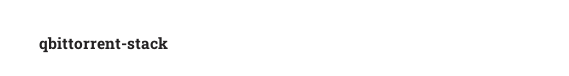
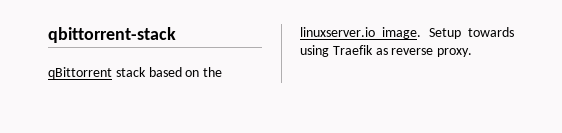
+ qBittorrent stack based on the linuxserver.io image. Setup towards using Traefik as reverse proxy.

